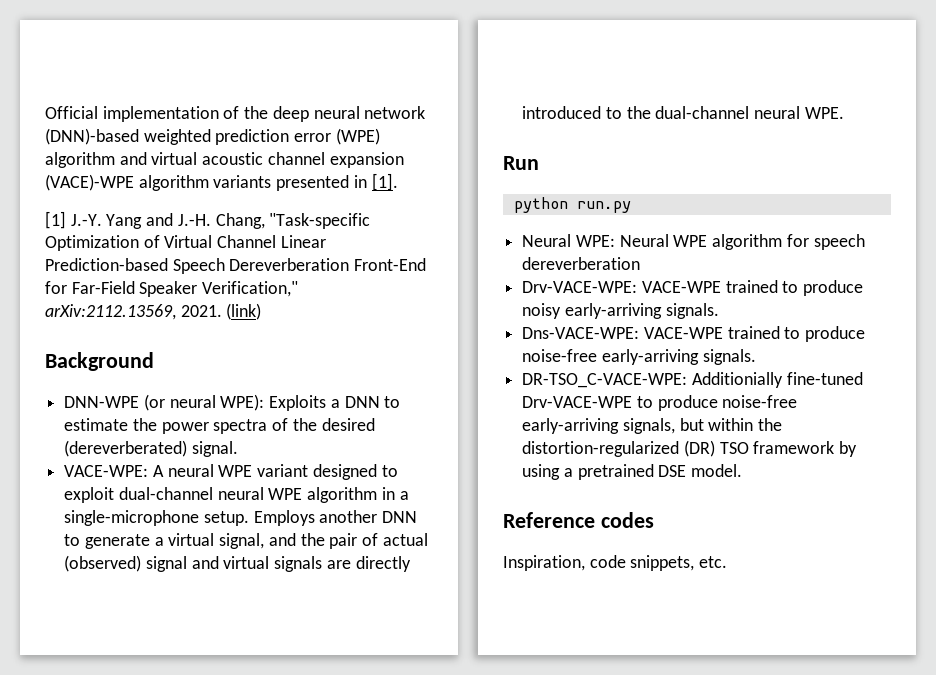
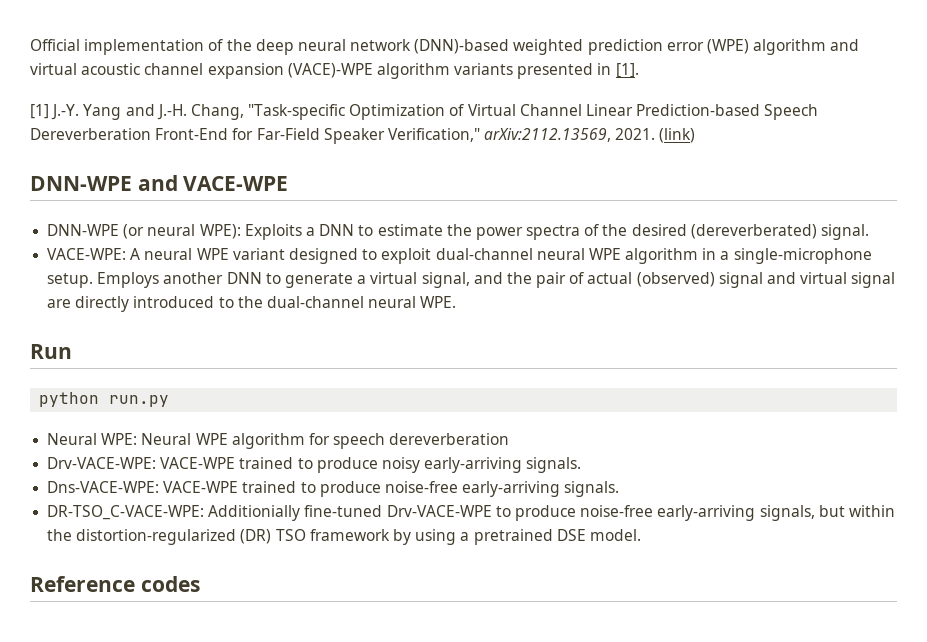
- Background
+ DNN-WPE and VACE-WPE
- Employs another DNN to generate a virtual signal, and the pair of actual (observed) signal and virtual signals are directly introduced to the dual-channel neural WPE.
+ Employs another DNN to generate a virtual signal, and the pair of actual (observed) signal and virtual signal are directly introduced to the dual-channel neural WPE.
- Inspiration, code snippets, etc.

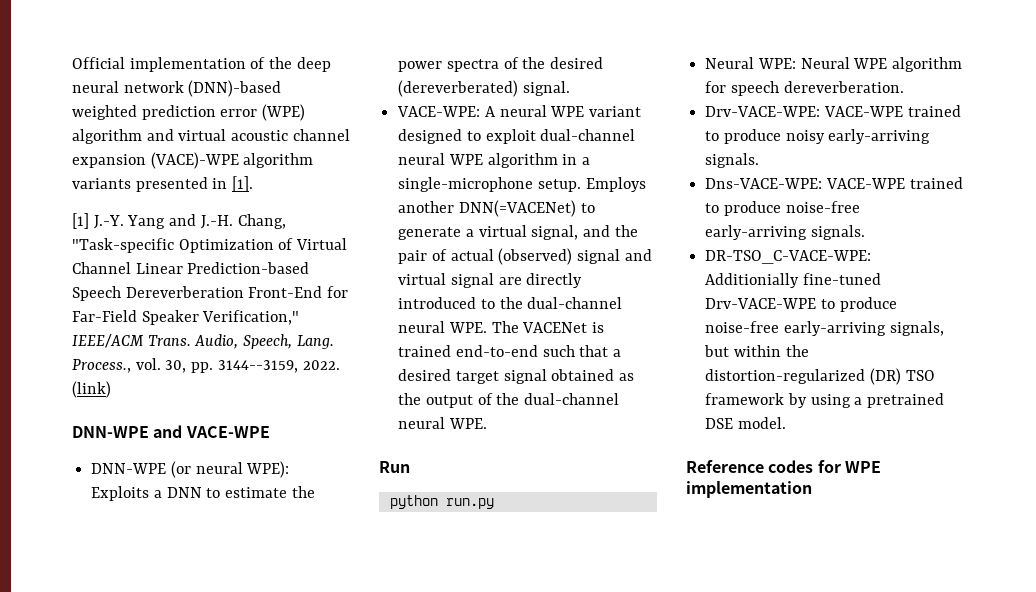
- [1] J.-Y. Yang and J.-H. Chang, "Task-specific Optimization of Virtual Channel Linear Prediction-based Speech Dereverberation Front-End for Far-Field Speaker Verification," arXiv:2112.13569, 2021.
+ [1] J.-Y. Yang and J.-H. Chang, "Task-specific Optimization of Virtual Channel Linear Prediction-based Speech Dereverberation Front-End for Far-Field Speaker Verification," IEEE/ACM Trans. Audio, Speech, Lang. Process., vol. 30, pp. 3144--3159, 2022.
- Employs another DNN to generate a virtual signal, and the pair of actual (observed) signal and virtual signal are directly introduced to the dual-channel neural WPE.
+ Employs another DNN(=VACENet) to generate a virtual signal, and the pair of actual (observed) signal and virtual signal are directly introduced to the dual-channel neural WPE. The VACENet is trained end-to-end such that a desired target signal obtained as the output of the dual-channel neural WPE.
- Neural WPE: Neural WPE algorithm for speech dereverberation
+ Neural WPE: Neural WPE algorithm for speech dereverberation.
- Reference codes
+ Reference codes for WPE implementation

